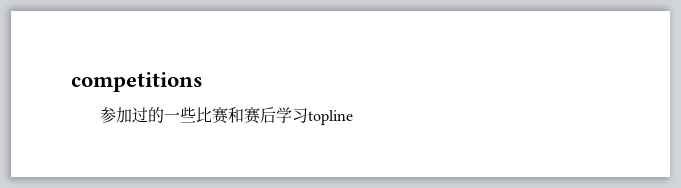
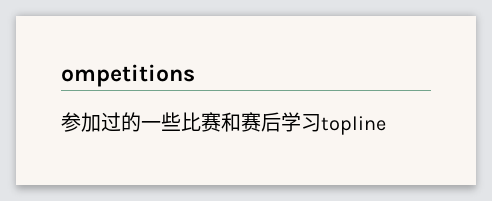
- competitions
+ ompetitions

